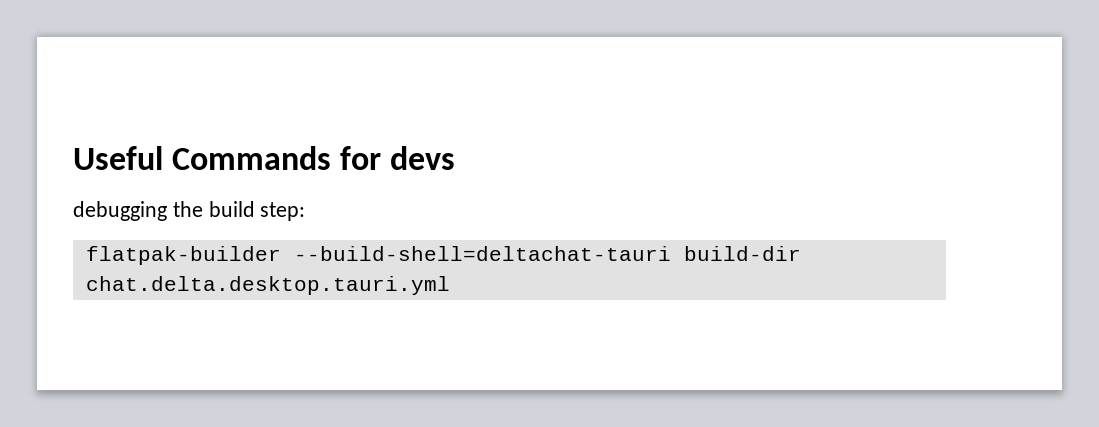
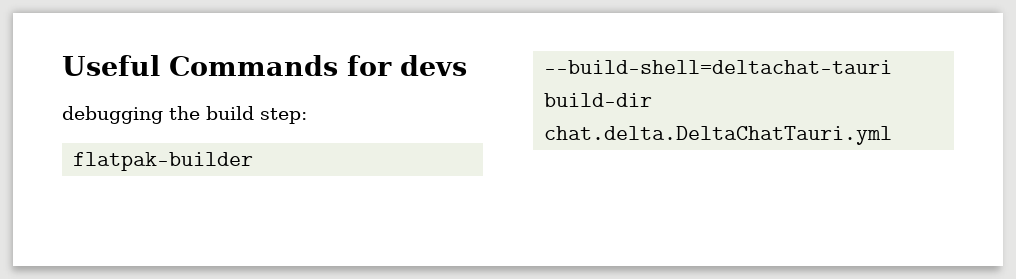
- flatpak-builder --build-shell=deltachat-tauri build-dir chat.delta.desktop.tauri.yml
+ flatpak-builder --build-shell=deltachat-tauri build-dir chat.delta.DeltaChatTauri.yml

